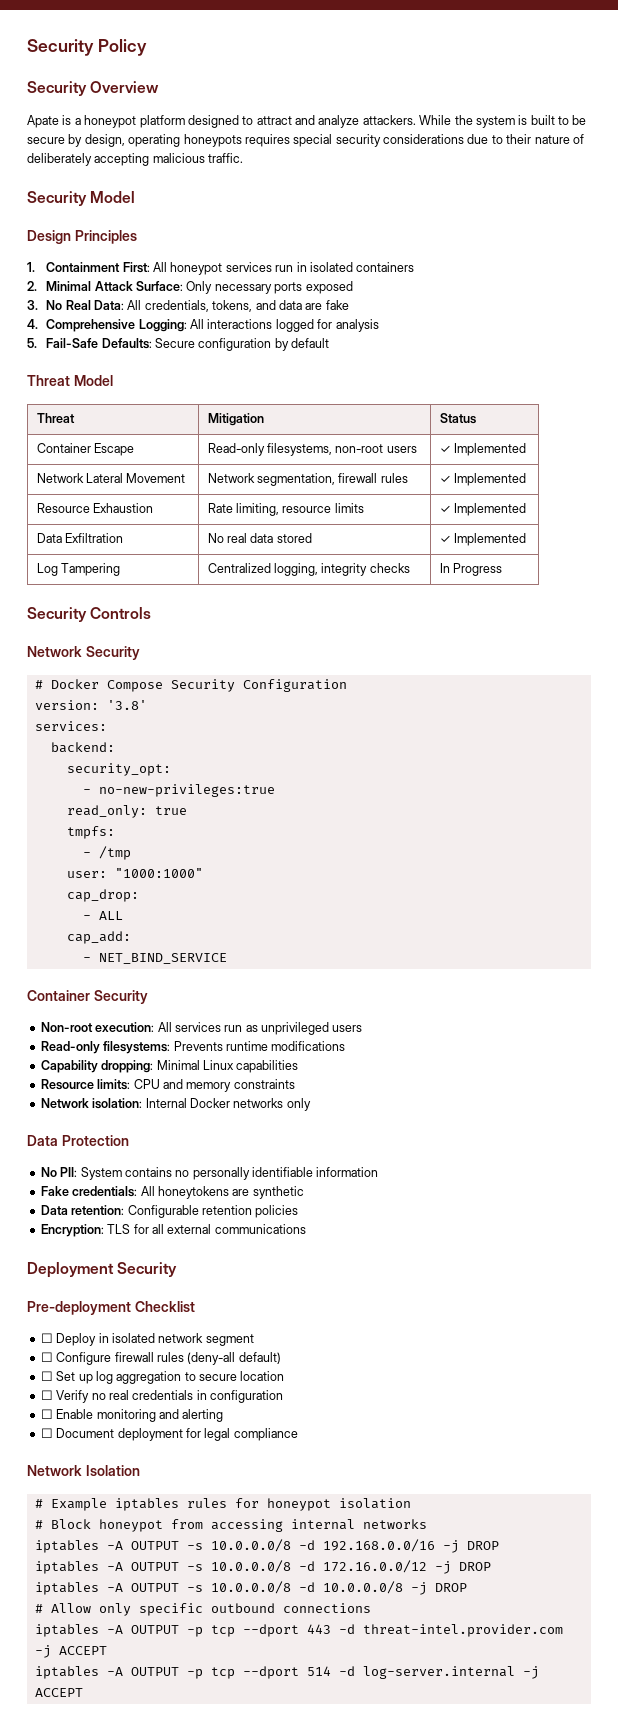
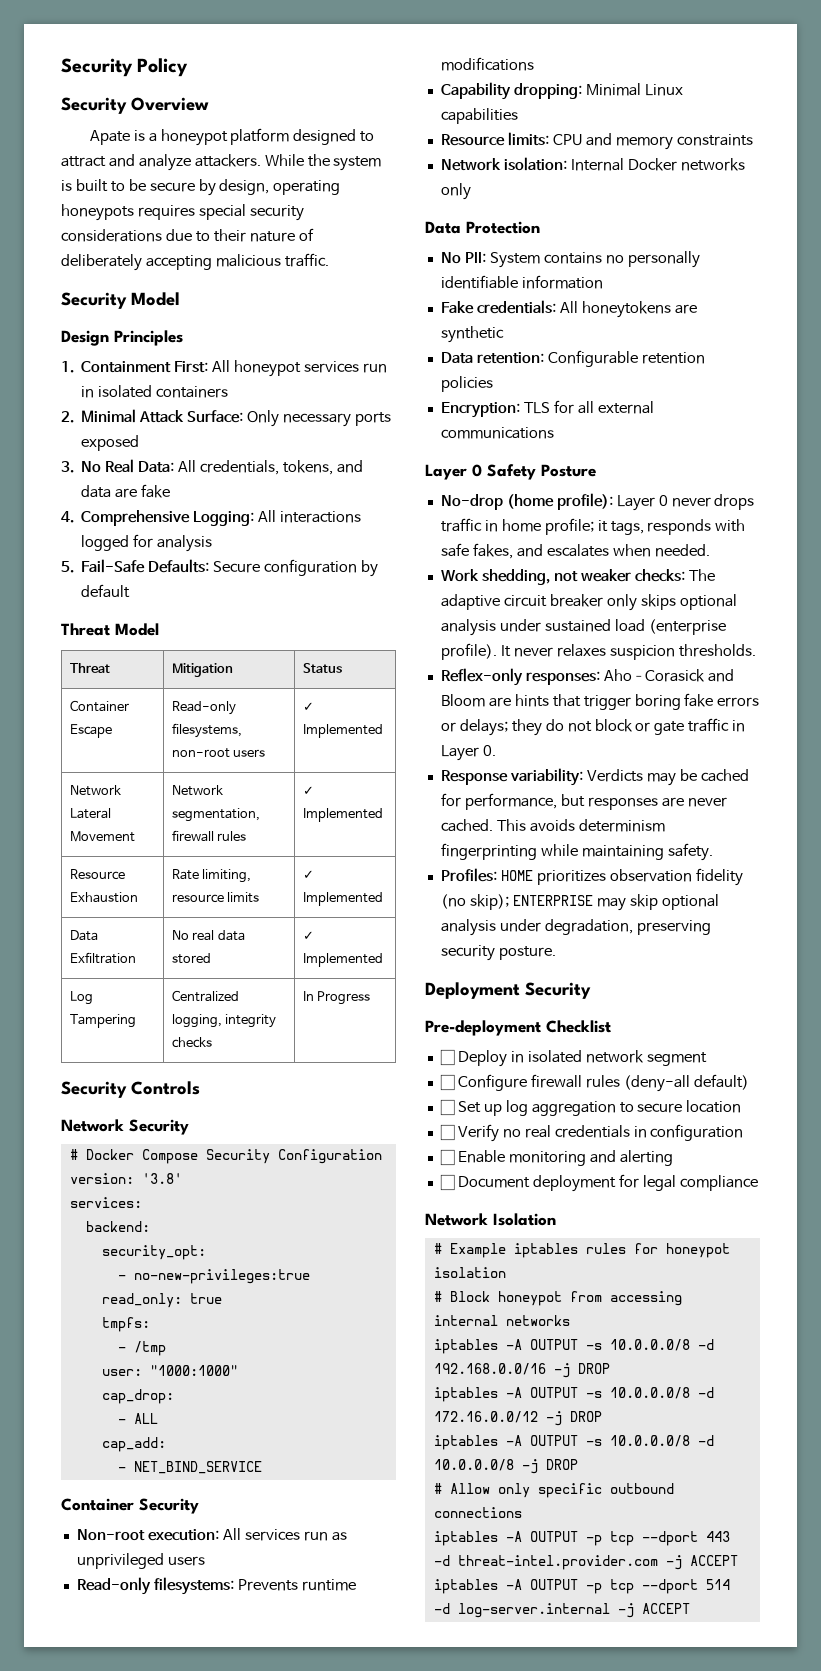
+ Layer 0 Safety Posture
+ No-drop (home profile): Layer 0 never drops traffic in home profile; it tags, responds with safe fakes, and escalates when needed.
+ Work shedding, not weaker checks: The adaptive circuit breaker only skips optional analysis under sustained load (enterprise profile). It never relaxes suspicion thresholds.
+ Reflex-only responses: Aho–Corasick and Bloom are hints that trigger boring fake errors or delays; they do not block or gate traffic in Layer 0.
+ Response variability: Verdicts may be cached for performance, but responses are never cached. This avoids determinism fingerprinting while maintaining safety.
+ Profiles: HOME prioritizes observation fidelity (no skip); ENTERPRISE may skip optional analysis under degradation, preserving security posture.

